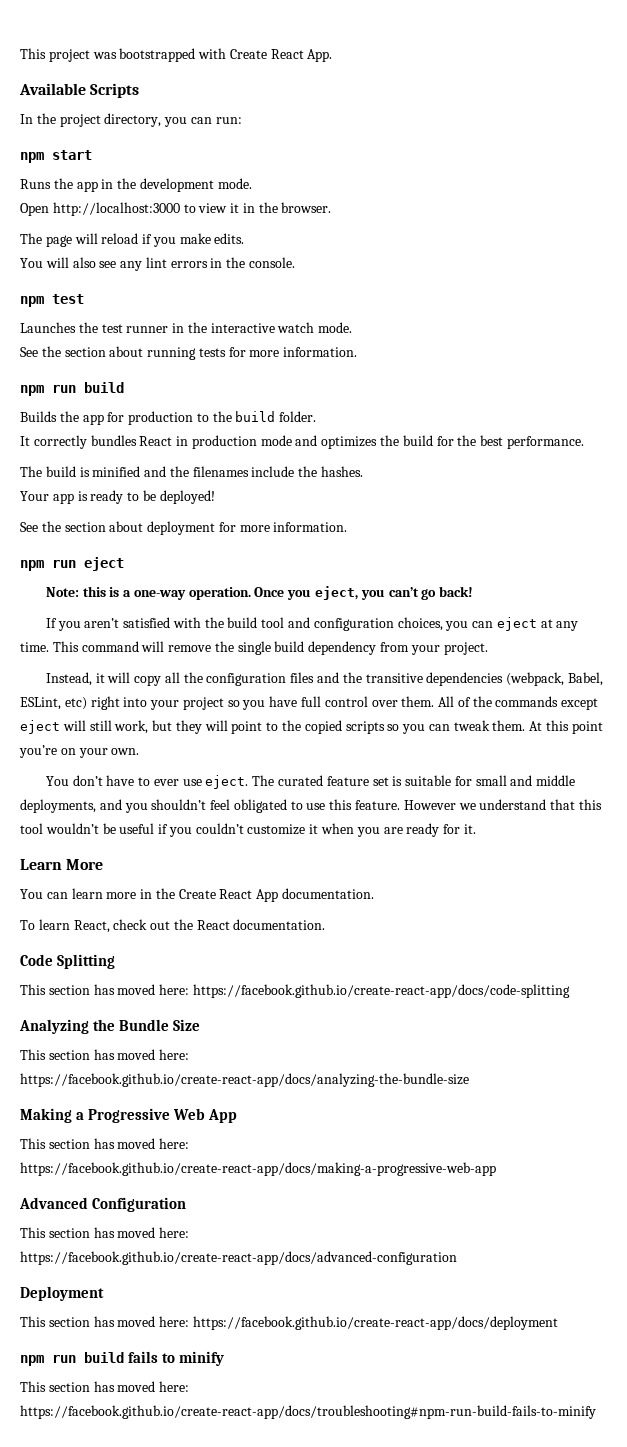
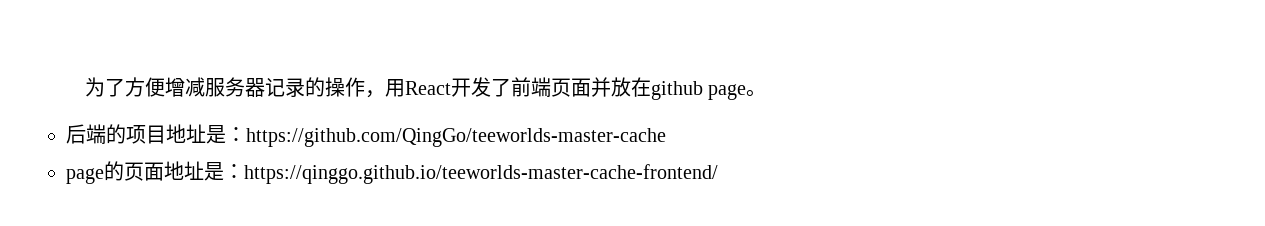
- This project was bootstrapped with Create React App.
- Available Scripts
- In the project directory, you can run:
- npm start
- Runs the app in the development mode.
- Open http://localhost:3000 to view it in the browser.
- The page will reload if you make edits.
- You will also see any lint errors in the console.
- npm test
- Launches the test runner in the interactive watch mode.
- See the section about running tests for more information.
- npm run build
- Builds the app for production to the build folder.
- It correctly bundles React in production mode and optimizes the build for the best performance.
- The build is minified and the filenames include the hashes.
- Your app is ready to be deployed!
- See the section about deployment for more information.
- npm run eject
- Note: this is a one-way operation. Once you eject, you can’t go back!
- If you aren’t satisfied with the build tool and configuration choices, you can eject at any time. This command will remove the single build dependency from your project.
- Instead, it will copy all the configuration files and the transitive dependencies (webpack, Babel, ESLint, etc) right into your project so you have full control over them. All of the commands except eject will still work, but they will point to the copied scripts so you can tweak them. At this point you’re on your own.
- You don’t have to ever use eject. The curated feature set is suitable for small and middle deployments, and you shouldn’t feel obligated to use this feature. However we understand that this tool wouldn’t be useful if you couldn’t customize it when you are ready for it.
- Learn More
- You can learn more in the Create React App documentation.
- To learn React, check out the React documentation.
- Code Splitting
- This section has moved here: https://facebook.github.io/create-react-app/docs/code-splitting
- Analyzing the Bundle Size
- This section has moved here: https://facebook.github.io/create-react-app/docs/analyzing-the-bundle-size
- Making a Progressive Web App
- This section has moved here: https://facebook.github.io/create-react-app/docs/making-a-progressive-web-app
- Advanced Configuration
- This section has moved here: https://facebook.github.io/create-react-app/docs/advanced-configuration
- Deployment
- This section has moved here: https://facebook.github.io/create-react-app/docs/deployment
- npm run build fails to minify
- This section has moved here: https://facebook.github.io/create-react-app/docs/troubleshooting#npm-run-build-fails-to-minify
+ 为了方便增减服务器记录的操作，用React开发了前端页面并放在github page。
+ 后端的项目地址是：https://github.com/QingGo/teeworlds-master-cache
+ page的页面地址是：https://qinggo.github.io/teeworlds-master-cache-frontend/

